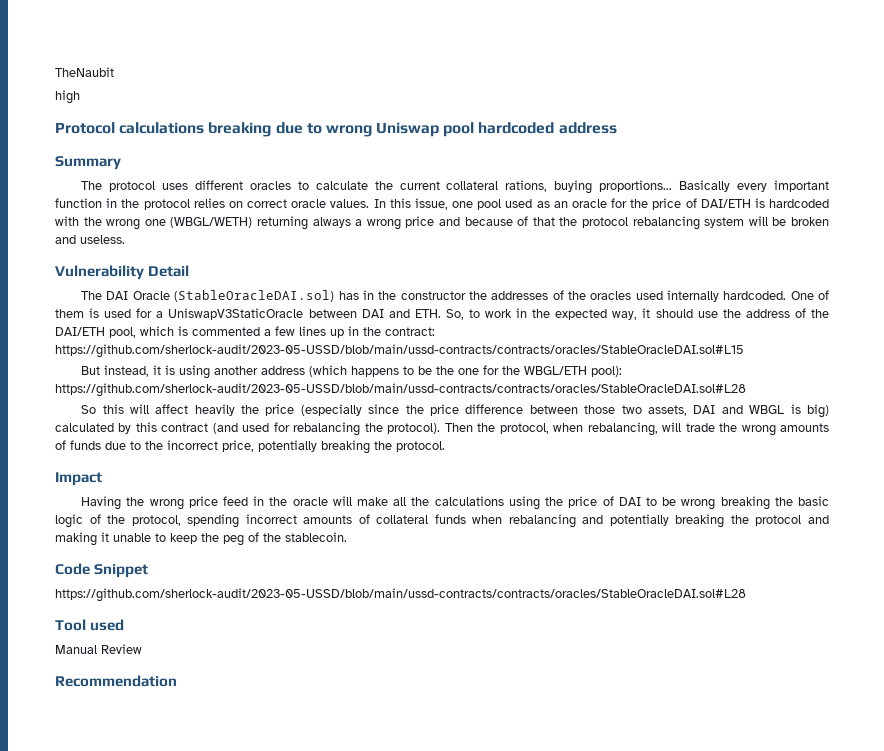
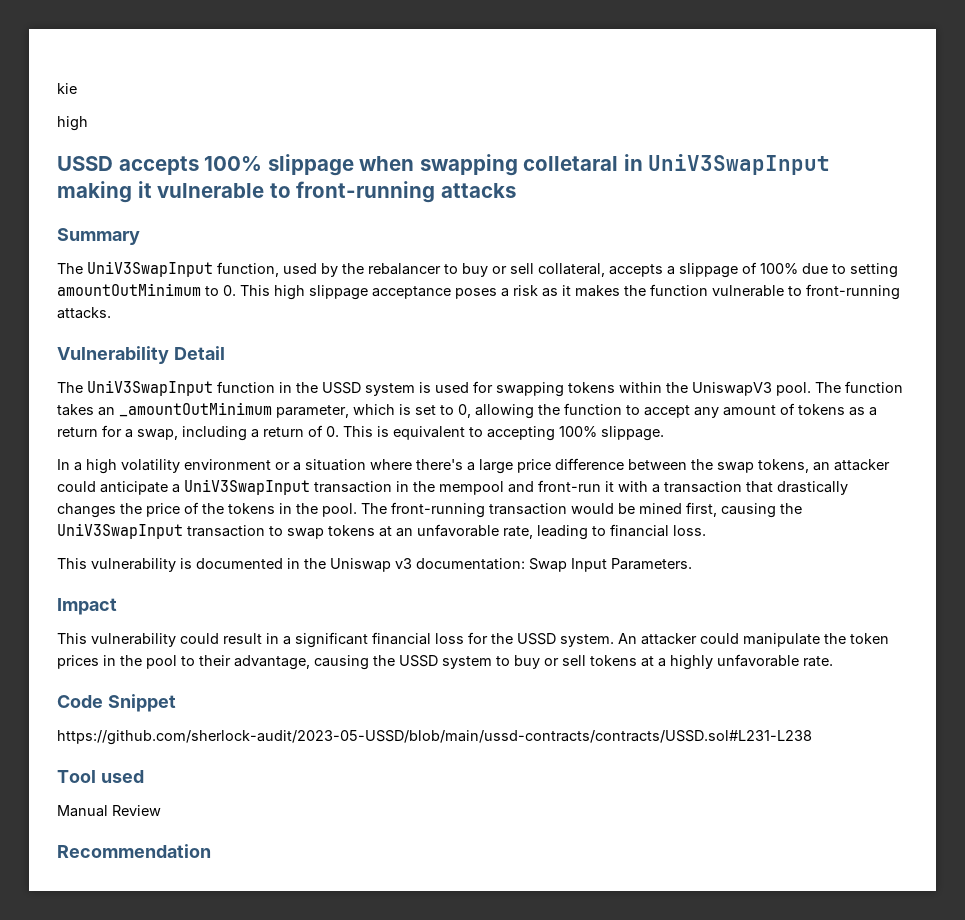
- TheNaubit
+ kie
- Protocol calculations breaking due to wrong Uniswap pool hardcoded address
+ USSD accepts 100% slippage when swapping colletaral in UniV3SwapInput making it vulnerable to front-running attacks
  Summary
- The protocol uses different oracles to calculate the current collateral rations, buying proportions... Basically every important function in the protocol relies on correct oracle values. In this issue, one pool used as an oracle for the price of DAI/ETH is hardcoded with the wrong one (WBGL/WETH) returning always a wrong price and because of that the protocol rebalancing system will be broken and useless.
+ The UniV3SwapInput function, used by the rebalancer to buy or sell collateral, accepts a slippage of 100% due to setting amountOutMinimum to 0. This high slippage acceptance poses a risk as it makes the function vulnerable to front-running attacks.
  Vulnerability Detail
- The DAI Oracle (StableOracleDAI.sol) has in the constructor the addresses of the oracles used internally hardcoded. One of them is used for a UniswapV3StaticOracle between DAI and ETH. So, to work in the expected way, it should use the address of the DAI/ETH pool, which is commented a few lines up in the contract: https://github.com/sherlock-audit/2023-05-USSD/blob/main/ussd-contracts/contracts/oracles/StableOracleDAI.sol#L15
- But instead, it is using another address (which happens to be the one for the WBGL/ETH pool): https://github.com/sherlock-audit/2023-05-USSD/blob/main/ussd-contracts/contracts/oracles/StableOracleDAI.sol#L28
- So this will affect heavily the price (especially since the price difference between those two assets, DAI and WBGL is big) calculated by this contract (and used for rebalancing the protocol). Then the protocol, when rebalancing, will trade the wrong amounts of funds due to the incorrect price, potentially breaking the protocol.
+ The UniV3SwapInput function in the USSD system is used for swapping tokens within the UniswapV3 pool. The function takes an _amountOutMinimum parameter, which is set to 0, allowing the function to accept any amount of tokens as a return for a swap, including a return of 0. This is equivalent to accepting 100% slippage.
+ In a high volatility environment or a situation where there's a large price difference between the swap tokens, an attacker could anticipate a UniV3SwapInput transaction in the mempool and front-run it with a transaction that drastically changes the price of the tokens in the pool. The front-running transaction would be mined first, causing the UniV3SwapInput transaction to swap tokens at an unfavorable rate, leading to financial loss.
+ This vulnerability is documented in the Uniswap v3 documentation: Swap Input Parameters.
  Impact
- Having the wrong price feed in the oracle will make all the calculations using the price of DAI to be wrong breaking the basic logic of the protocol, spending incorrect amounts of collateral funds when rebalancing and potentially breaking the protocol and making it unable to keep the peg of the stablecoin.
+ This vulnerability could result in a significant financial loss for the USSD system. An attacker could manipulate the token prices in the pool to their advantage, causing the USSD system to buy or sell tokens at a highly unfavorable rate.
  Code Snippet
- https://github.com/sherlock-audit/2023-05-USSD/blob/main/ussd-contracts/contracts/oracles/StableOracleDAI.sol#L28
+ https://github.com/sherlock-audit/2023-05-USSD/blob/main/ussd-contracts/contracts/USSD.sol#L231-L238

